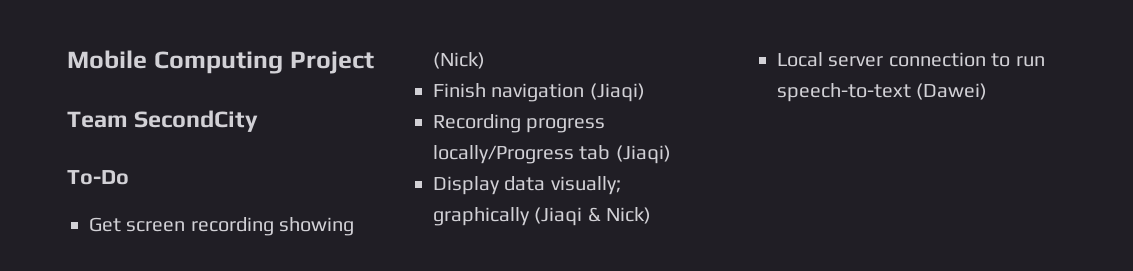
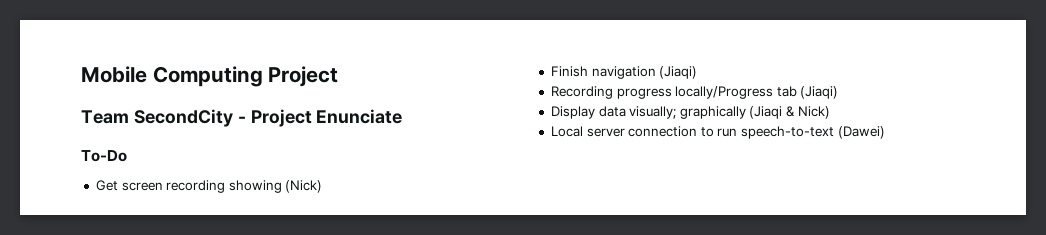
- Team SecondCity
+ Team SecondCity - Project Enunciate

